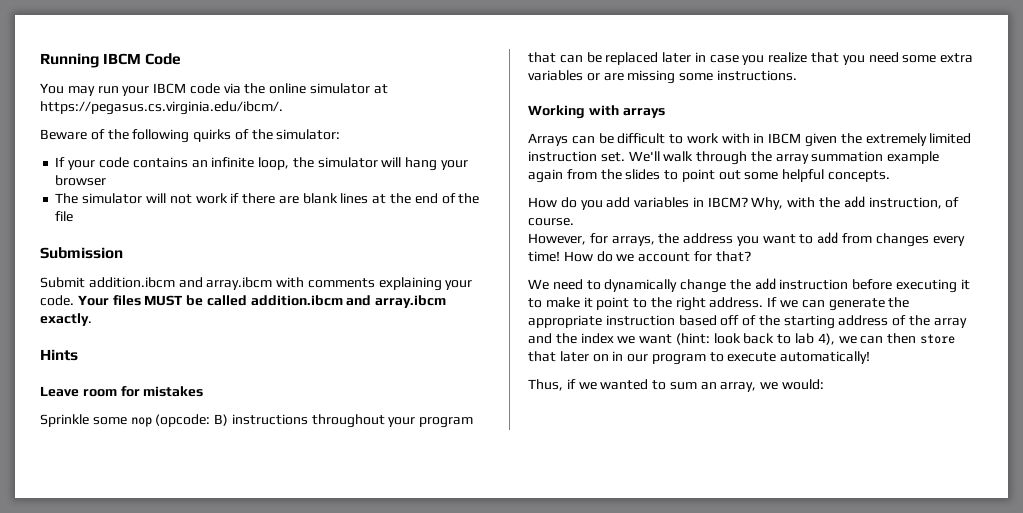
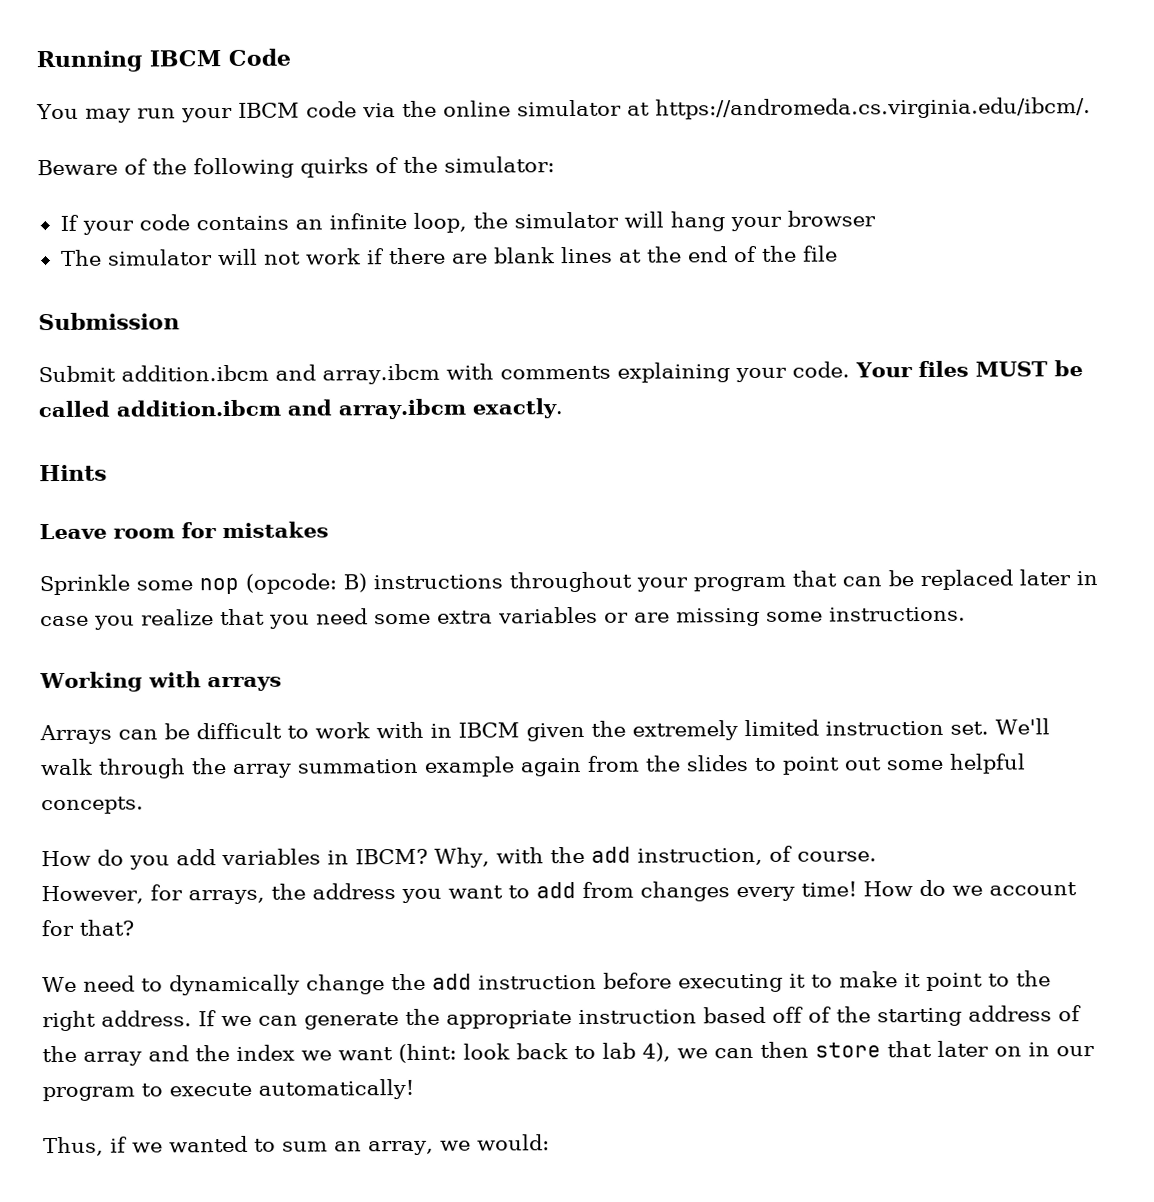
- You may run your IBCM code via the online simulator at https://pegasus.cs.virginia.edu/ibcm/.
+ You may run your IBCM code via the online simulator at https://andromeda.cs.virginia.edu/ibcm/.

